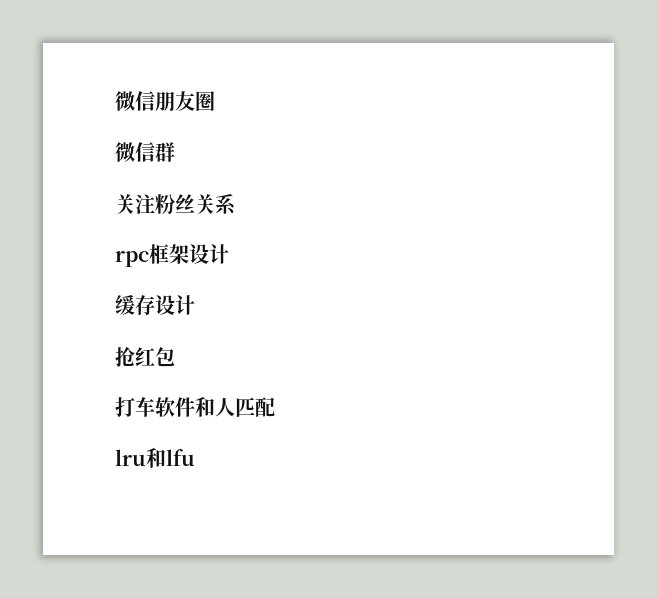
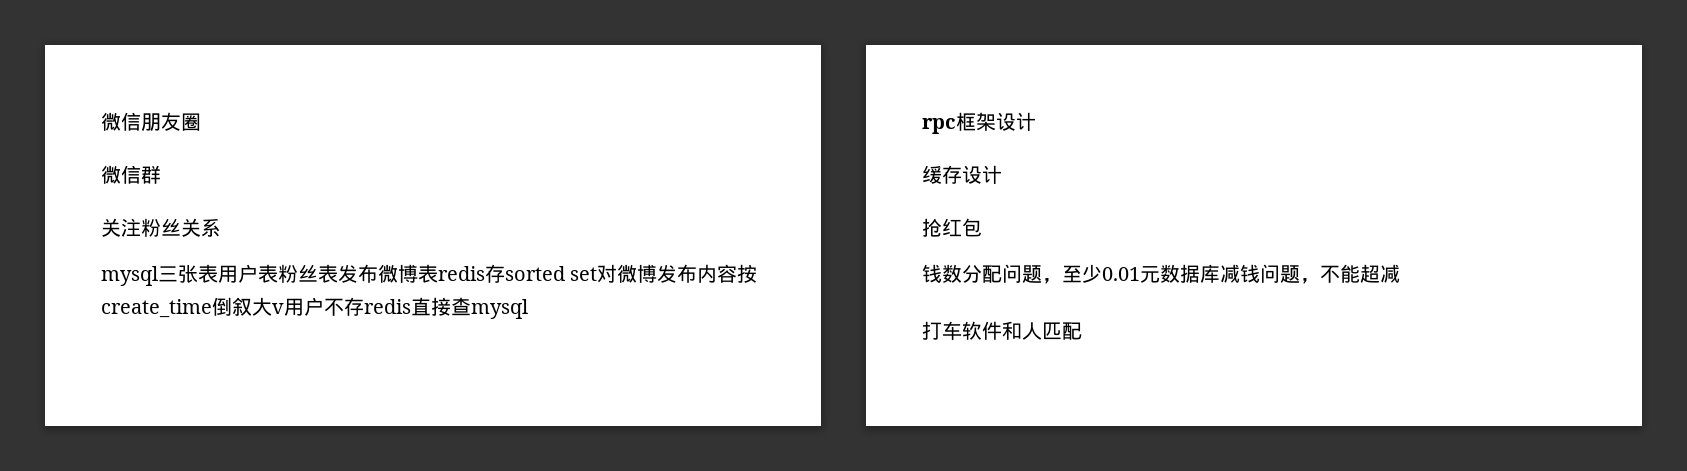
+ mysql三张表用户表粉丝表发布微博表redis存sorted set对微博发布内容按create_time倒叙大v用户不存redis直接查mysql
+ 钱数分配问题，至少0.01元数据库减钱问题，不能超减
- lru和lfu

